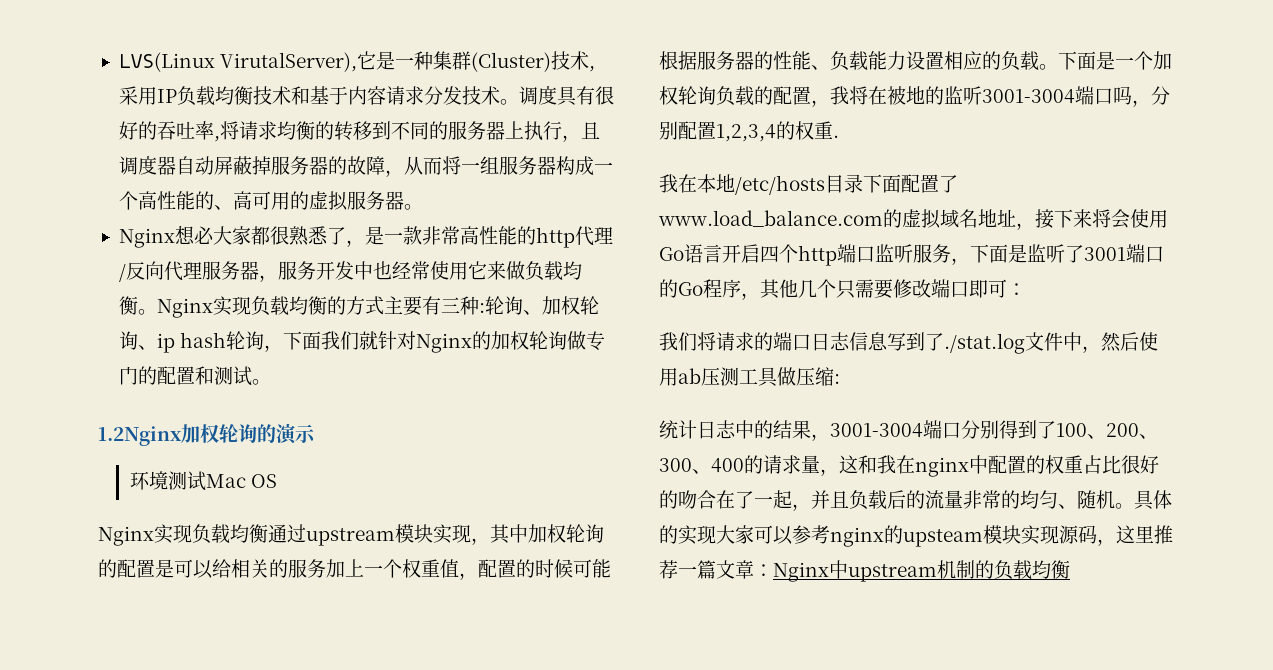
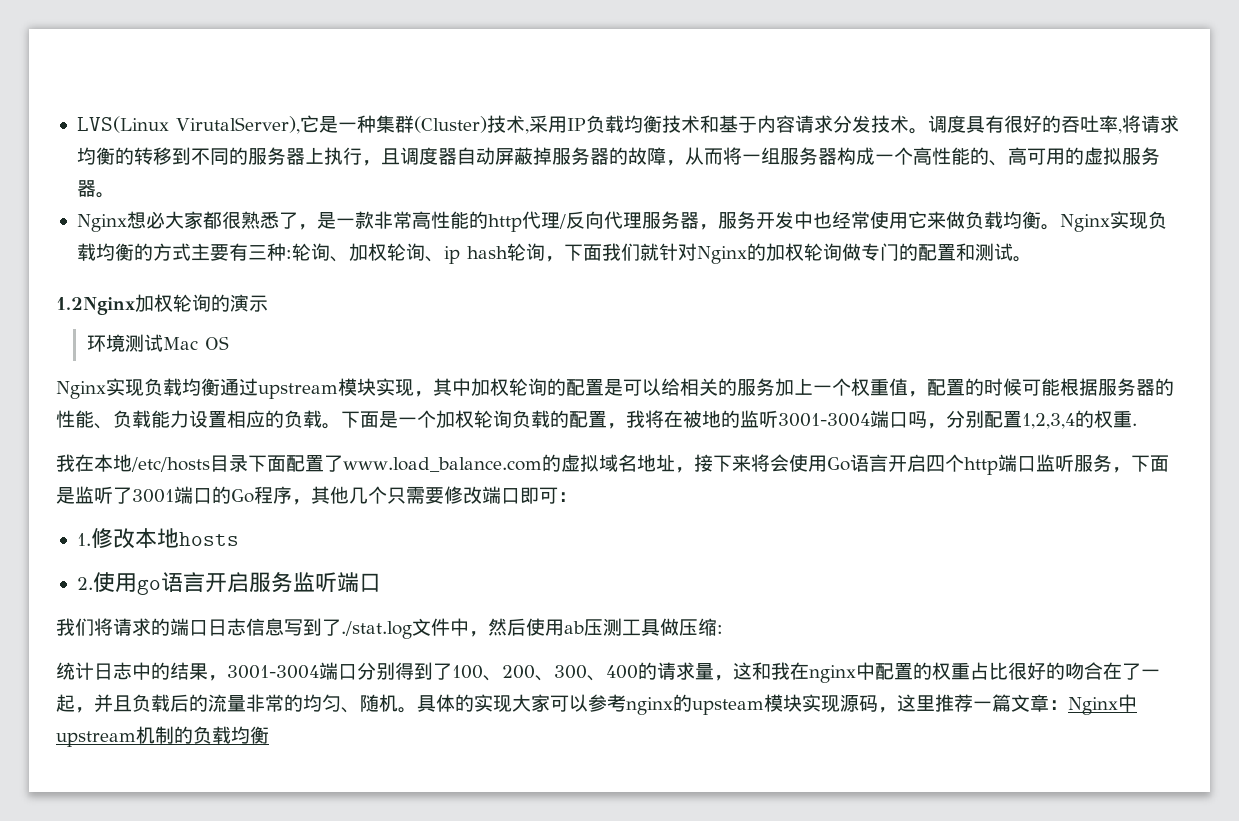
+ 1.修改本地hosts
+ 2.使用go语言开启服务监听端口

